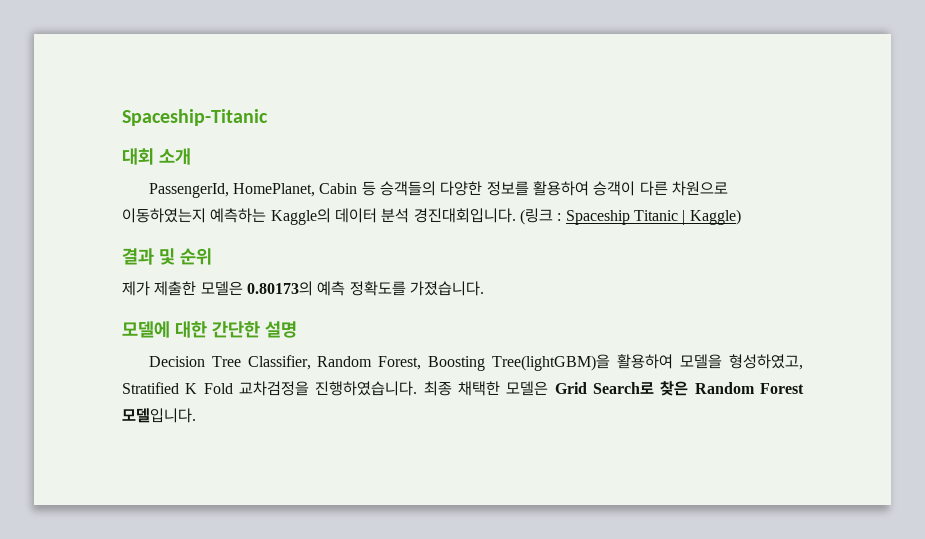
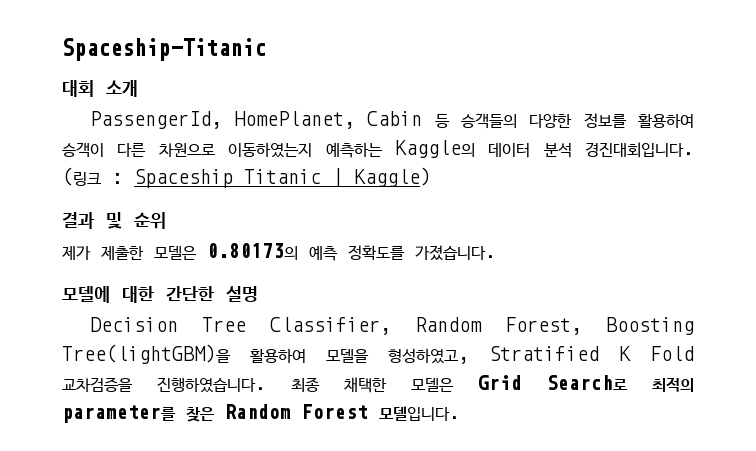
- Decision Tree Classifier, Random Forest, Boosting Tree(lightGBM)을 활용하여 모델을 형성하였고, Stratified K Fold 교차검정을 진행하였습니다.
+ Decision Tree Classifier, Random Forest, Boosting Tree(lightGBM)을 활용하여 모델을 형성하였고, Stratified K Fold 교차검증을 진행하였습니다.
- 최종 채택한 모델은 Grid Search로 찾은 Random Forest 모델입니다.
+ 최종 채택한 모델은 Grid Search로 최적의 parameter를 찾은 Random Forest 모델입니다.

